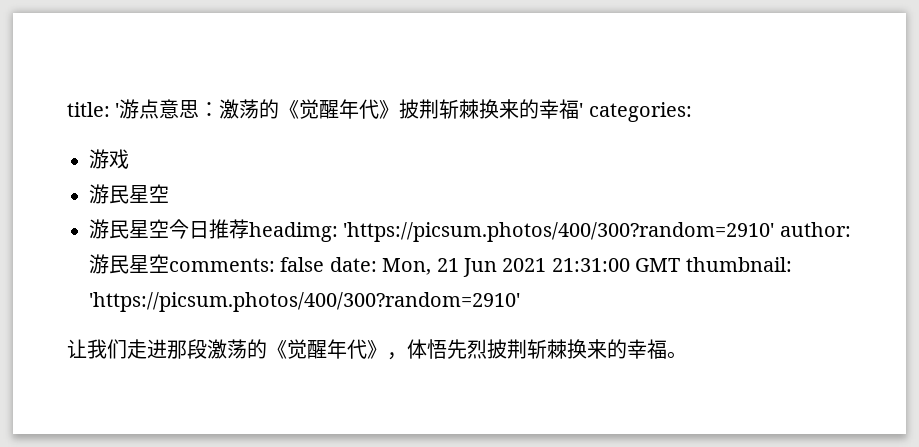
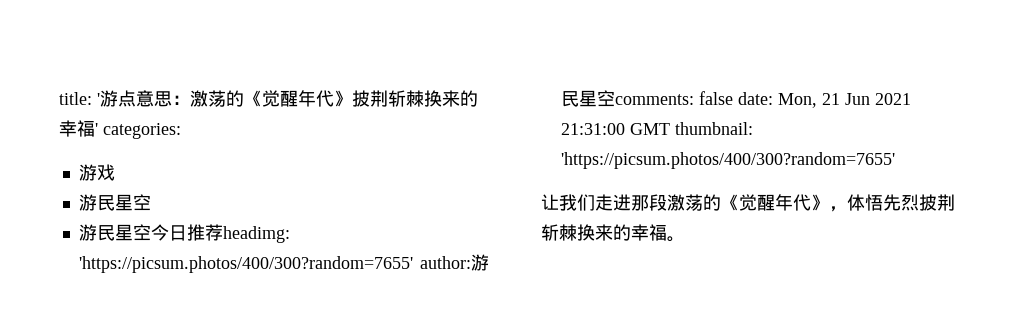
- 游民星空今日推荐headimg: 'https://picsum.photos/400/300?random=2910' author:游民星空comments: false date: Mon, 21 Jun 2021 21:31:00 GMT thumbnail: 'https://picsum.photos/400/300?random=2910'
+ 游民星空今日推荐headimg: 'https://picsum.photos/400/300?random=7655' author:游民星空comments: false date: Mon, 21 Jun 2021 21:31:00 GMT thumbnail: 'https://picsum.photos/400/300?random=7655'

